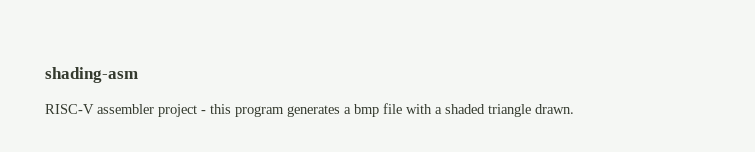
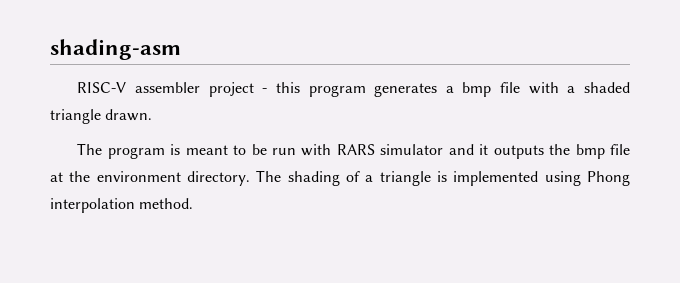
+ The program is meant to be run with RARS simulator and it outputs the bmp file at the environment directory. The shading of a triangle is implemented using Phong interpolation method.

